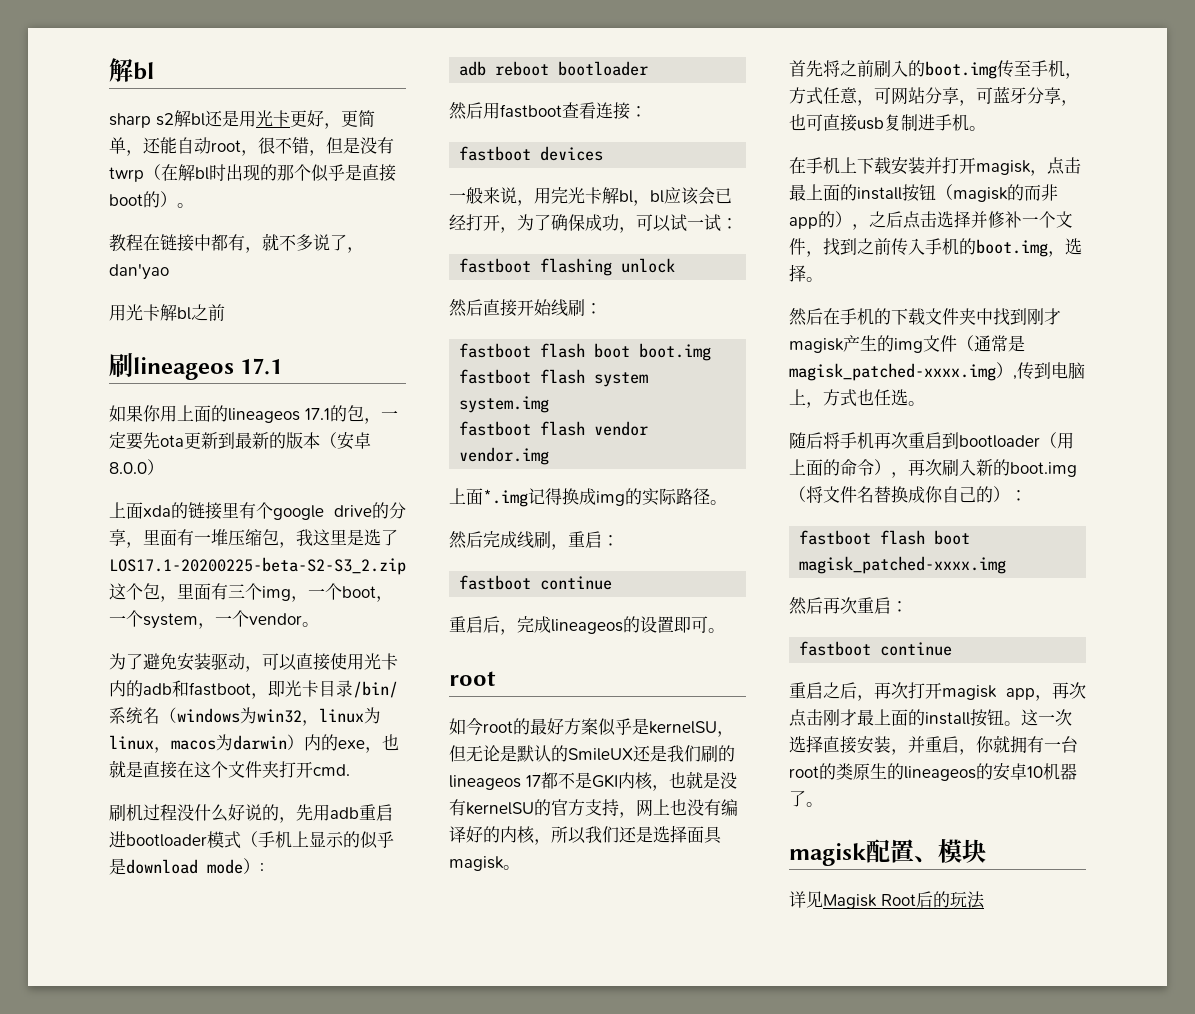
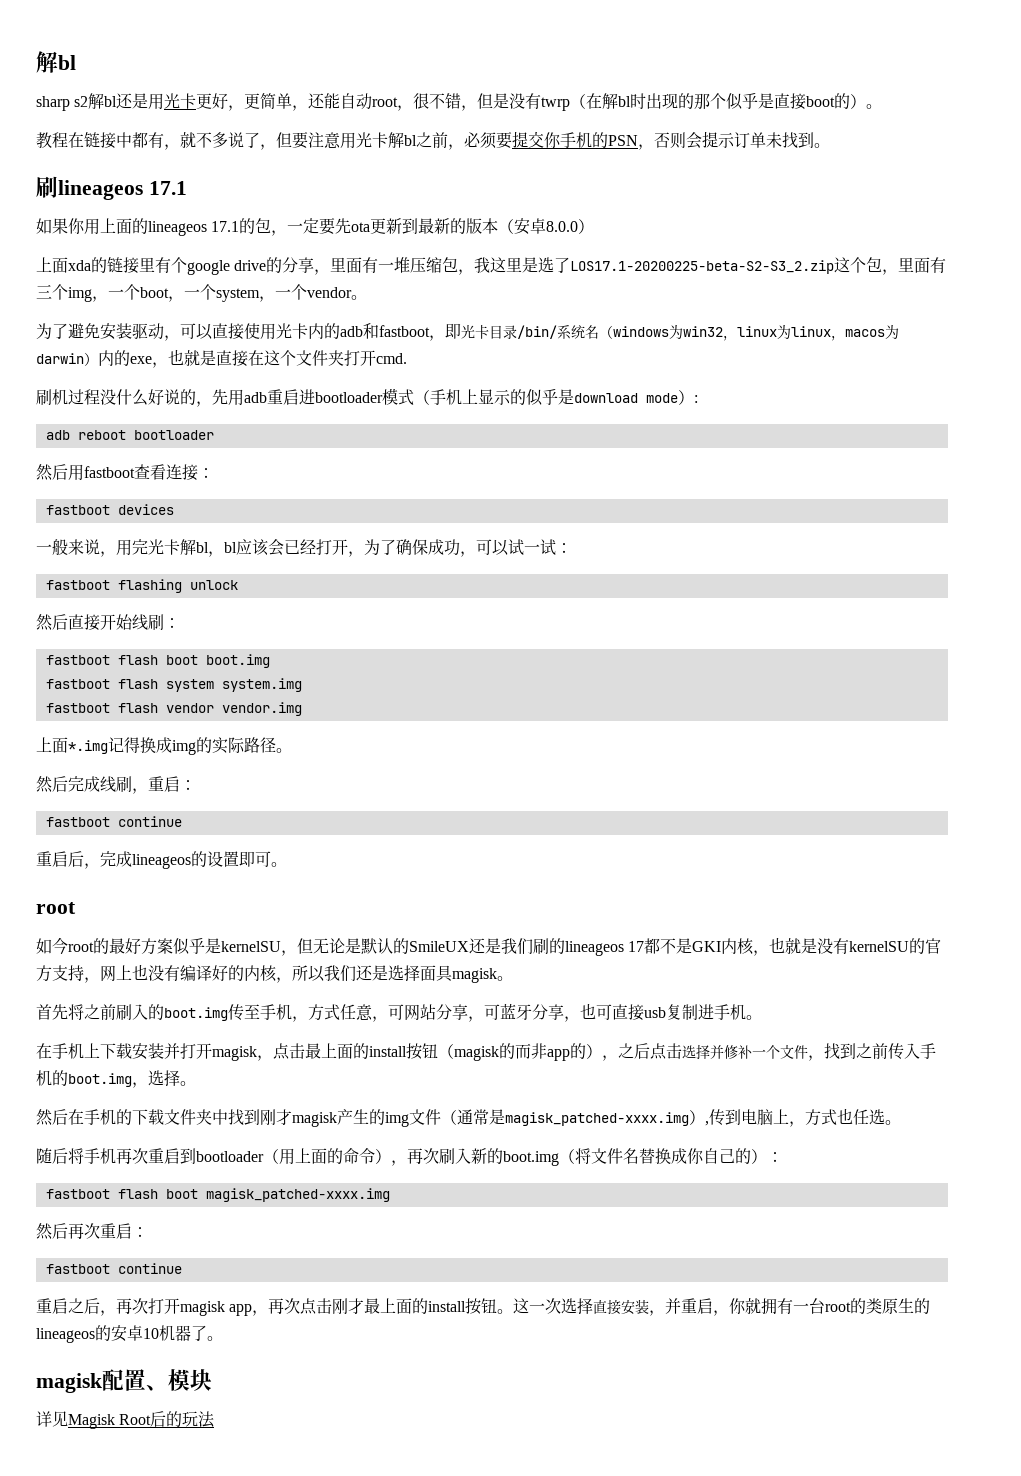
- 教程在链接中都有，就不多说了，dan'yao
- 用光卡解bl之前
+ 教程在链接中都有，就不多说了，但要注意用光卡解bl之前，必须要提交你手机的PSN，否则会提示订单未找到。

